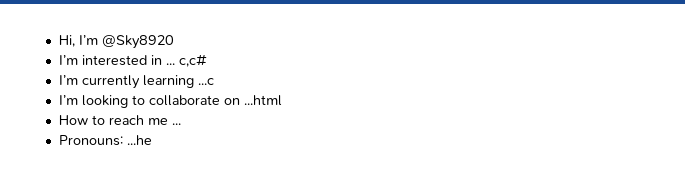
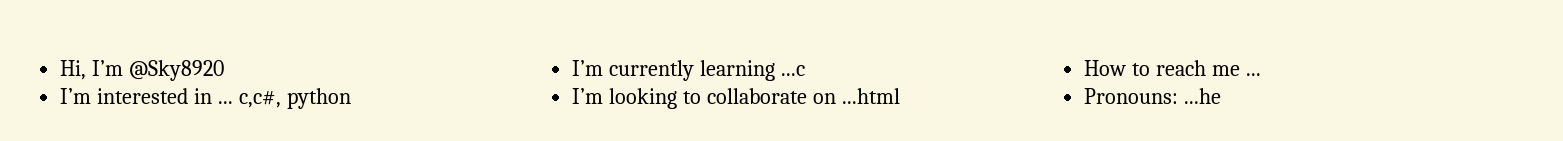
- I’m interested in ... c,c#
+ I’m interested in ... c,c#, python

